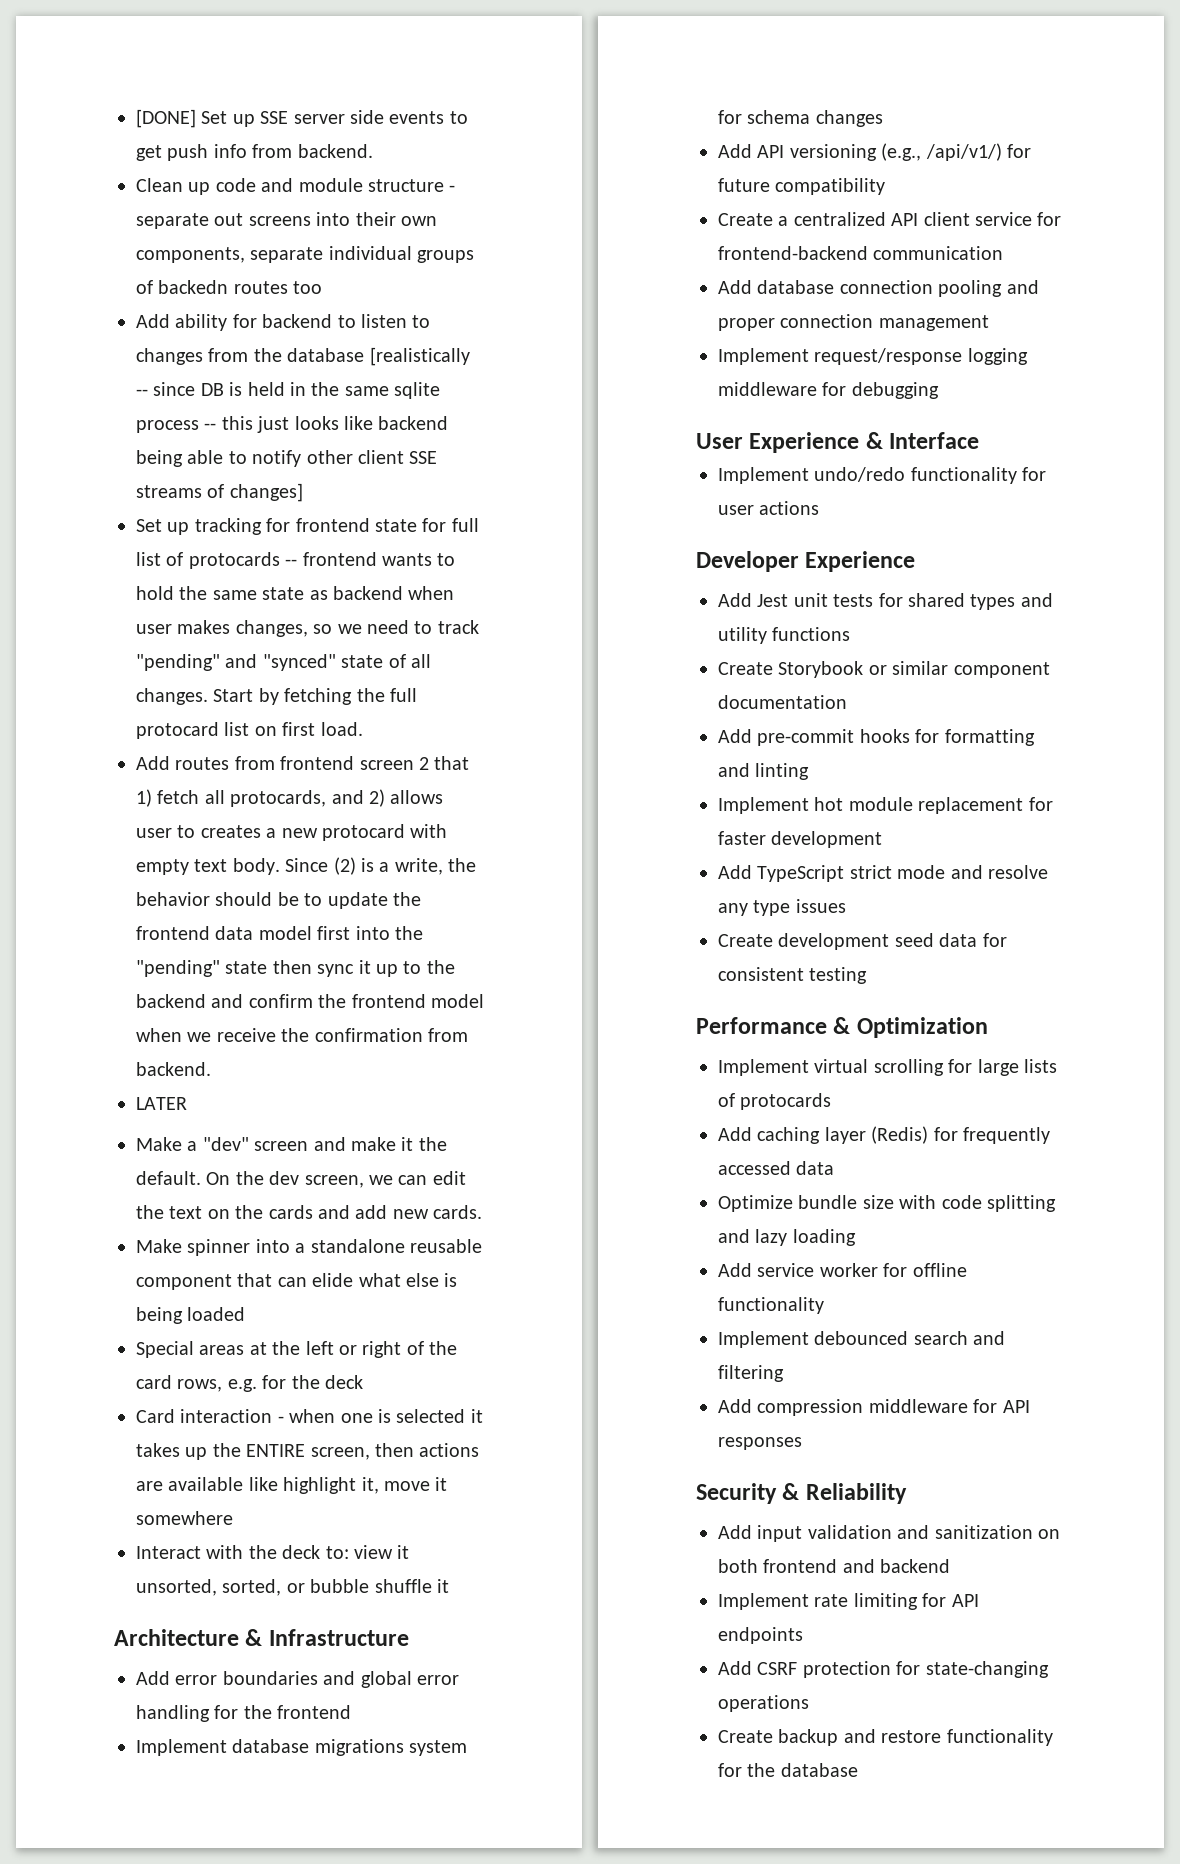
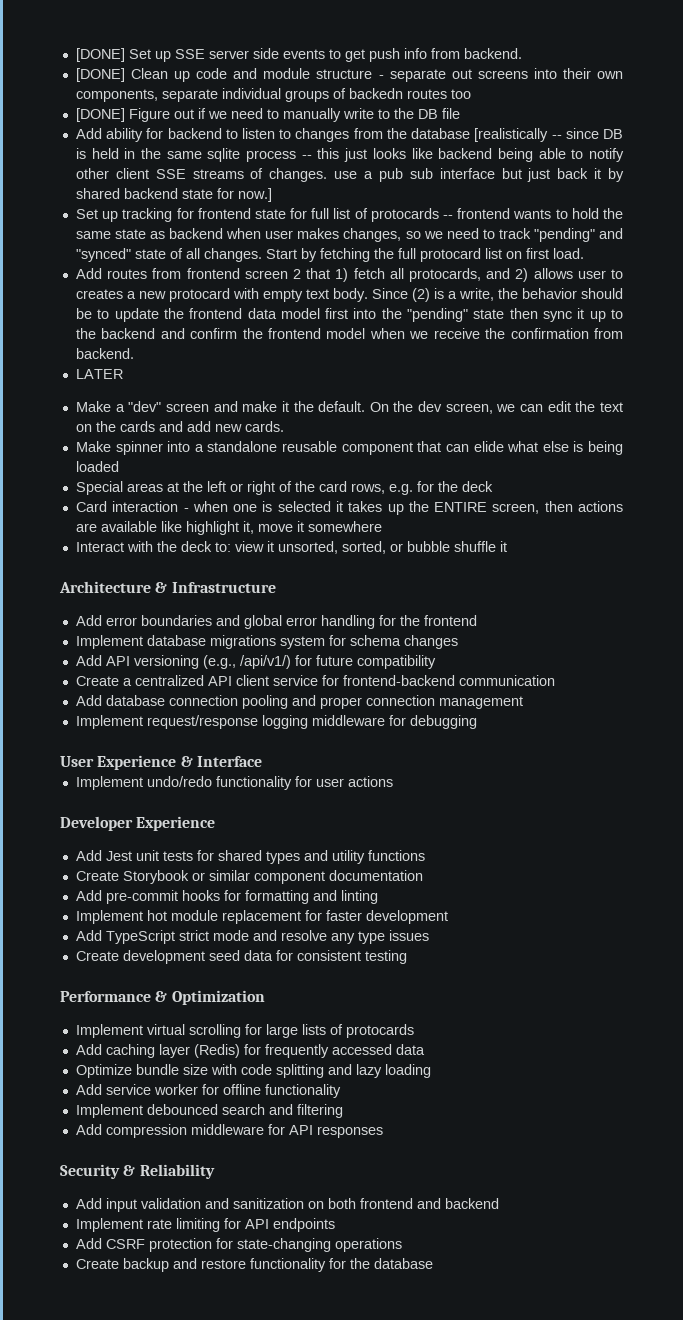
- Clean up code and module structure - separate out screens into their own components, separate individual groups of backedn routes too
+ [DONE] Clean up code and module structure - separate out screens into their own components, separate individual groups of backedn routes too
+ [DONE] Figure out if we need to manually write to the DB file
- Add ability for backend to listen to changes from the database [realistically -- since DB is held in the same sqlite process -- this just looks like backend being able to notify other client SSE streams of changes]
+ Add ability for backend to listen to changes from the database [realistically -- since DB is held in the same sqlite process -- this just looks like backend being able to notify other client SSE streams of changes. use a pub sub interface but just back it by shared backend state for now.]

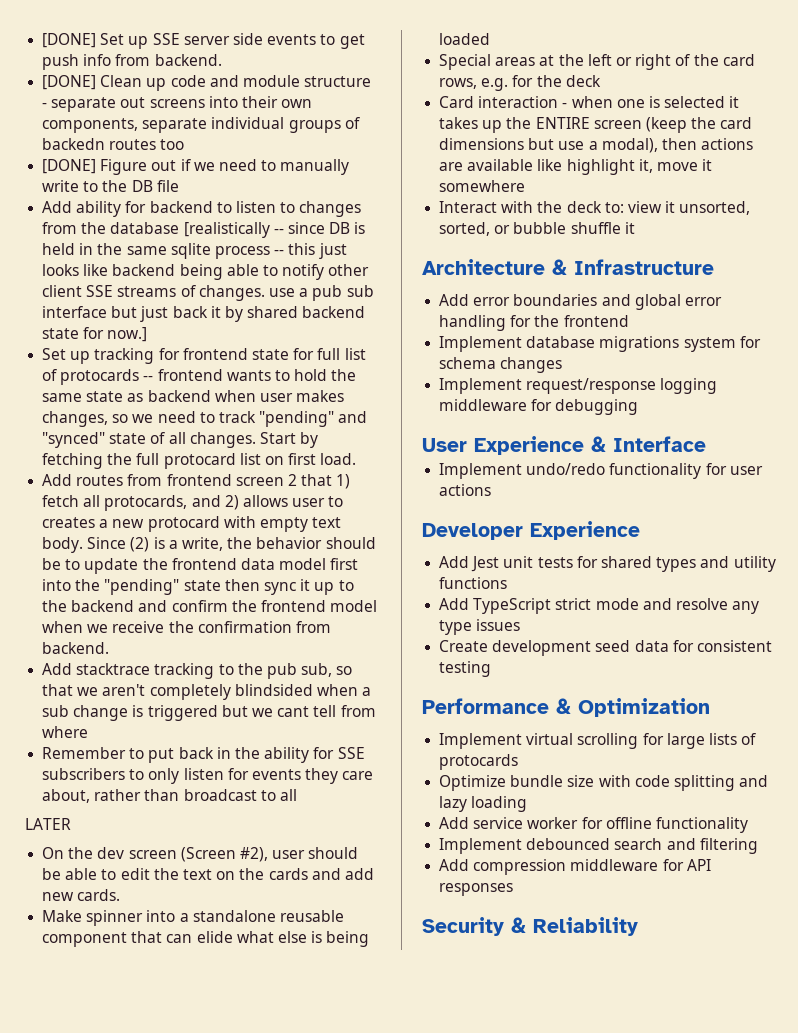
+ Add stacktrace tracking to the pub sub, so that we aren't completely blindsided when a sub change is triggered but we cant tell from where
+ Remember to put back in the ability for SSE subscribers to only listen for events they care about, rather than broadcast to all
  LATER
- Make a "dev" screen and make it the default. On the dev screen, we can edit the text on the cards and add new cards.
+ On the dev screen (Screen #2), user should be able to edit the text on the cards and add new cards.
- Card interaction - when one is selected it takes up the ENTIRE screen, then actions are available like highlight it, move it somewhere
+ Card interaction - when one is selected it takes up the ENTIRE screen (keep the card dimensions but use a modal), then actions are available like highlight it, move it somewhere
- Add API versioning (e.g., /api/v1/) for future compatibility
- Create a centralized API client service for frontend-backend communication
- Add database connection pooling and proper connection management
- Create Storybook or similar component documentation
- Add pre-commit hooks for formatting and linting
- Implement hot module replacement for faster development
- Add caching layer (Redis) for frequently accessed data
- Add input validation and sanitization on both frontend and backend
- Implement rate limiting for API endpoints
- Add CSRF protection for state-changing operations
- Create backup and restore functionality for the database

